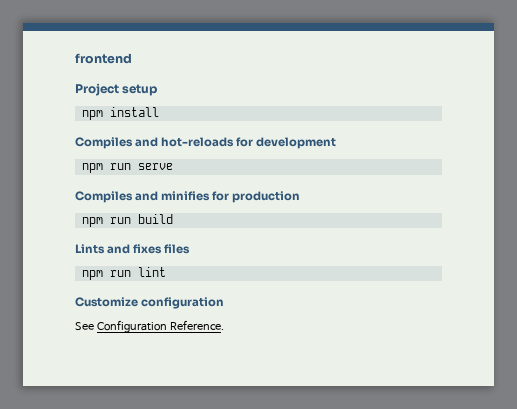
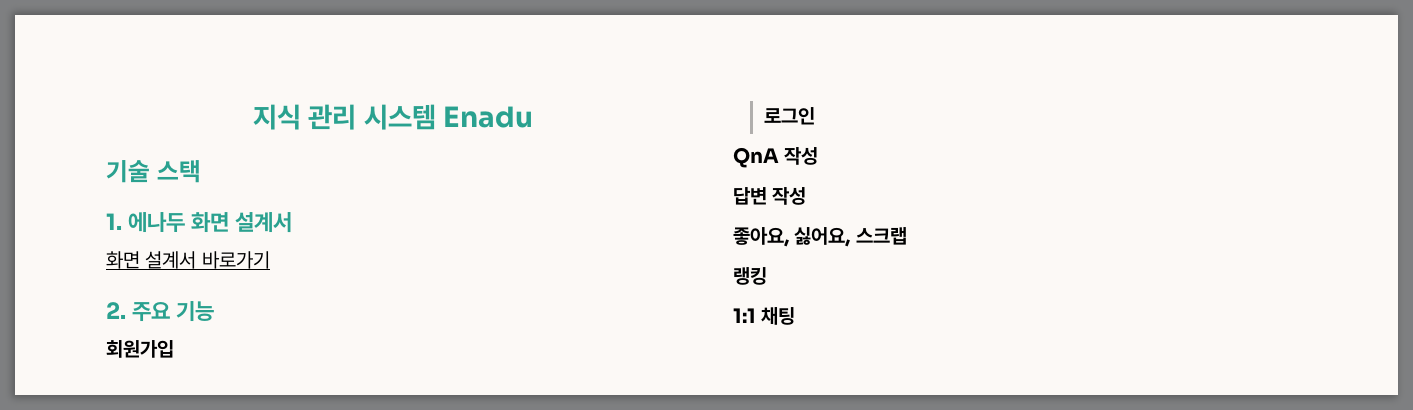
- frontend
- Project setup
- npm install
- Compiles and hot-reloads for development
- npm run serve
- Compiles and minifies for production
- npm run build
- Lints and fixes files
- npm run lint
- Customize configuration
- See Configuration Reference.
+ 지식 관리 시스템 Enadu
+ 기술 스택
+ 1. 에나두 화면 설계서
+ 화면 설계서 바로가기
+ 2. 주요 기능
+ 회원가입
+ 로그인
+ QnA 작성
+ 답변 작성
+ 좋아요, 싫어요, 스크랩
+ 랭킹
+ 1:1 채팅

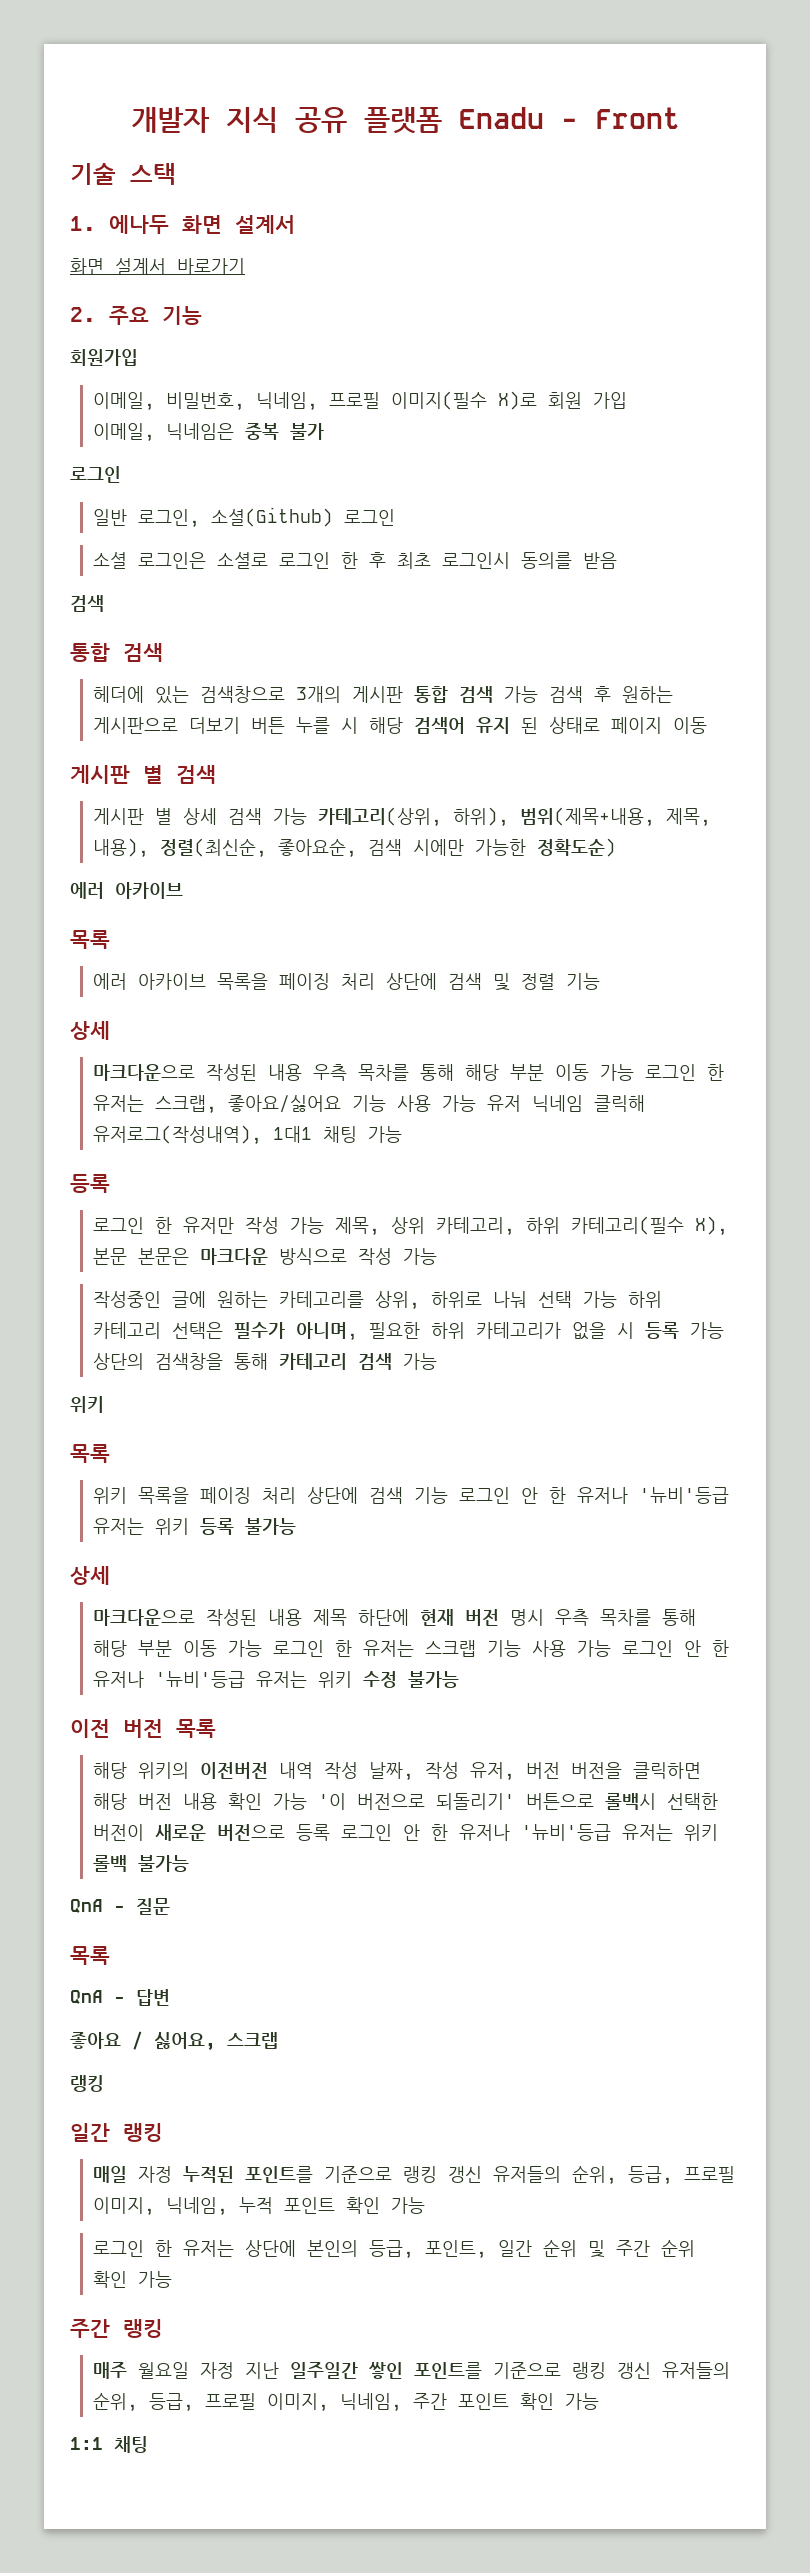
- 지식 관리 시스템 Enadu
+ 개발자 지식 공유 플랫폼 Enadu - Front
+ 이메일, 비밀번호, 닉네임, 프로필 이미지(필수 X)로 회원 가입
+ 이메일, 닉네임은 중복 불가
  로그인
- QnA 작성
- 답변 작성
- 좋아요, 싫어요, 스크랩
+ 일반 로그인, 소셜(Github) 로그인
+ 소셜 로그인은 소셜로 로그인 한 후 최초 로그인시 동의를 받음
+ 검색
+ 통합 검색
+ 헤더에 있는 검색창으로 3개의 게시판 통합 검색 가능 검색 후 원하는 게시판으로 더보기 버튼 누를 시 해당 검색어 유지 된 상태로 페이지 이동
+ 게시판 별 검색
+ 게시판 별 상세 검색 가능 카테고리(상위, 하위), 범위(제목+내용, 제목, 내용), 정렬(최신순, 좋아요순, 검색 시에만 가능한 정확도순)
+ 에러 아카이브
+ 목록
+ 에러 아카이브 목록을 페이징 처리 상단에 검색 및 정렬 기능
+ 상세
+ 마크다운으로 작성된 내용 우측 목차를 통해 해당 부분 이동 가능 로그인 한 유저는 스크랩, 좋아요/싫어요 기능 사용 가능 유저 닉네임 클릭해 유저로그(작성내역), 1대1 채팅 가능
+ 등록
+ 로그인 한 유저만 작성 가능 제목, 상위 카테고리, 하위 카테고리(필수 X), 본문 본문은 마크다운 방식으로 작성 가능
+ 작성중인 글에 원하는 카테고리를 상위, 하위로 나눠 선택 가능 하위 카테고리 선택은 필수가 아니며, 필요한 하위 카테고리가 없을 시 등록 가능 상단의 검색창을 통해 카테고리 검색 가능
+ 위키
+ 목록
+ 위키 목록을 페이징 처리 상단에 검색 기능 로그인 안 한 유저나 '뉴비'등급 유저는 위키 등록 불가능
+ 상세
+ 마크다운으로 작성된 내용 제목 하단에 현재 버전 명시 우측 목차를 통해 해당 부분 이동 가능 로그인 한 유저는 스크랩 기능 사용 가능 로그인 안 한 유저나 '뉴비'등급 유저는 위키 수정 불가능
+ 이전 버전 목록
+ 해당 위키의 이전버전 내역 작성 날짜, 작성 유저, 버전 버전을 클릭하면 해당 버전 내용 확인 가능 '이 버전으로 되돌리기' 버튼으로 롤백시 선택한 버전이 새로운 버전으로 등록 로그인 안 한 유저나 '뉴비'등급 유저는 위키 롤백 불가능
+ QnA - 질문
+ 목록
+ QnA - 답변
+ 좋아요 / 싫어요, 스크랩
+ 일간 랭킹
+ 매일 자정 누적된 포인트를 기준으로 랭킹 갱신 유저들의 순위, 등급, 프로필 이미지, 닉네임, 누적 포인트 확인 가능
+ 로그인 한 유저는 상단에 본인의 등급, 포인트, 일간 순위 및 주간 순위 확인 가능
+ 주간 랭킹
+ 매주 월요일 자정 지난 일주일간 쌓인 포인트를 기준으로 랭킹 갱신 유저들의 순위, 등급, 프로필 이미지, 닉네임, 주간 포인트 확인 가능

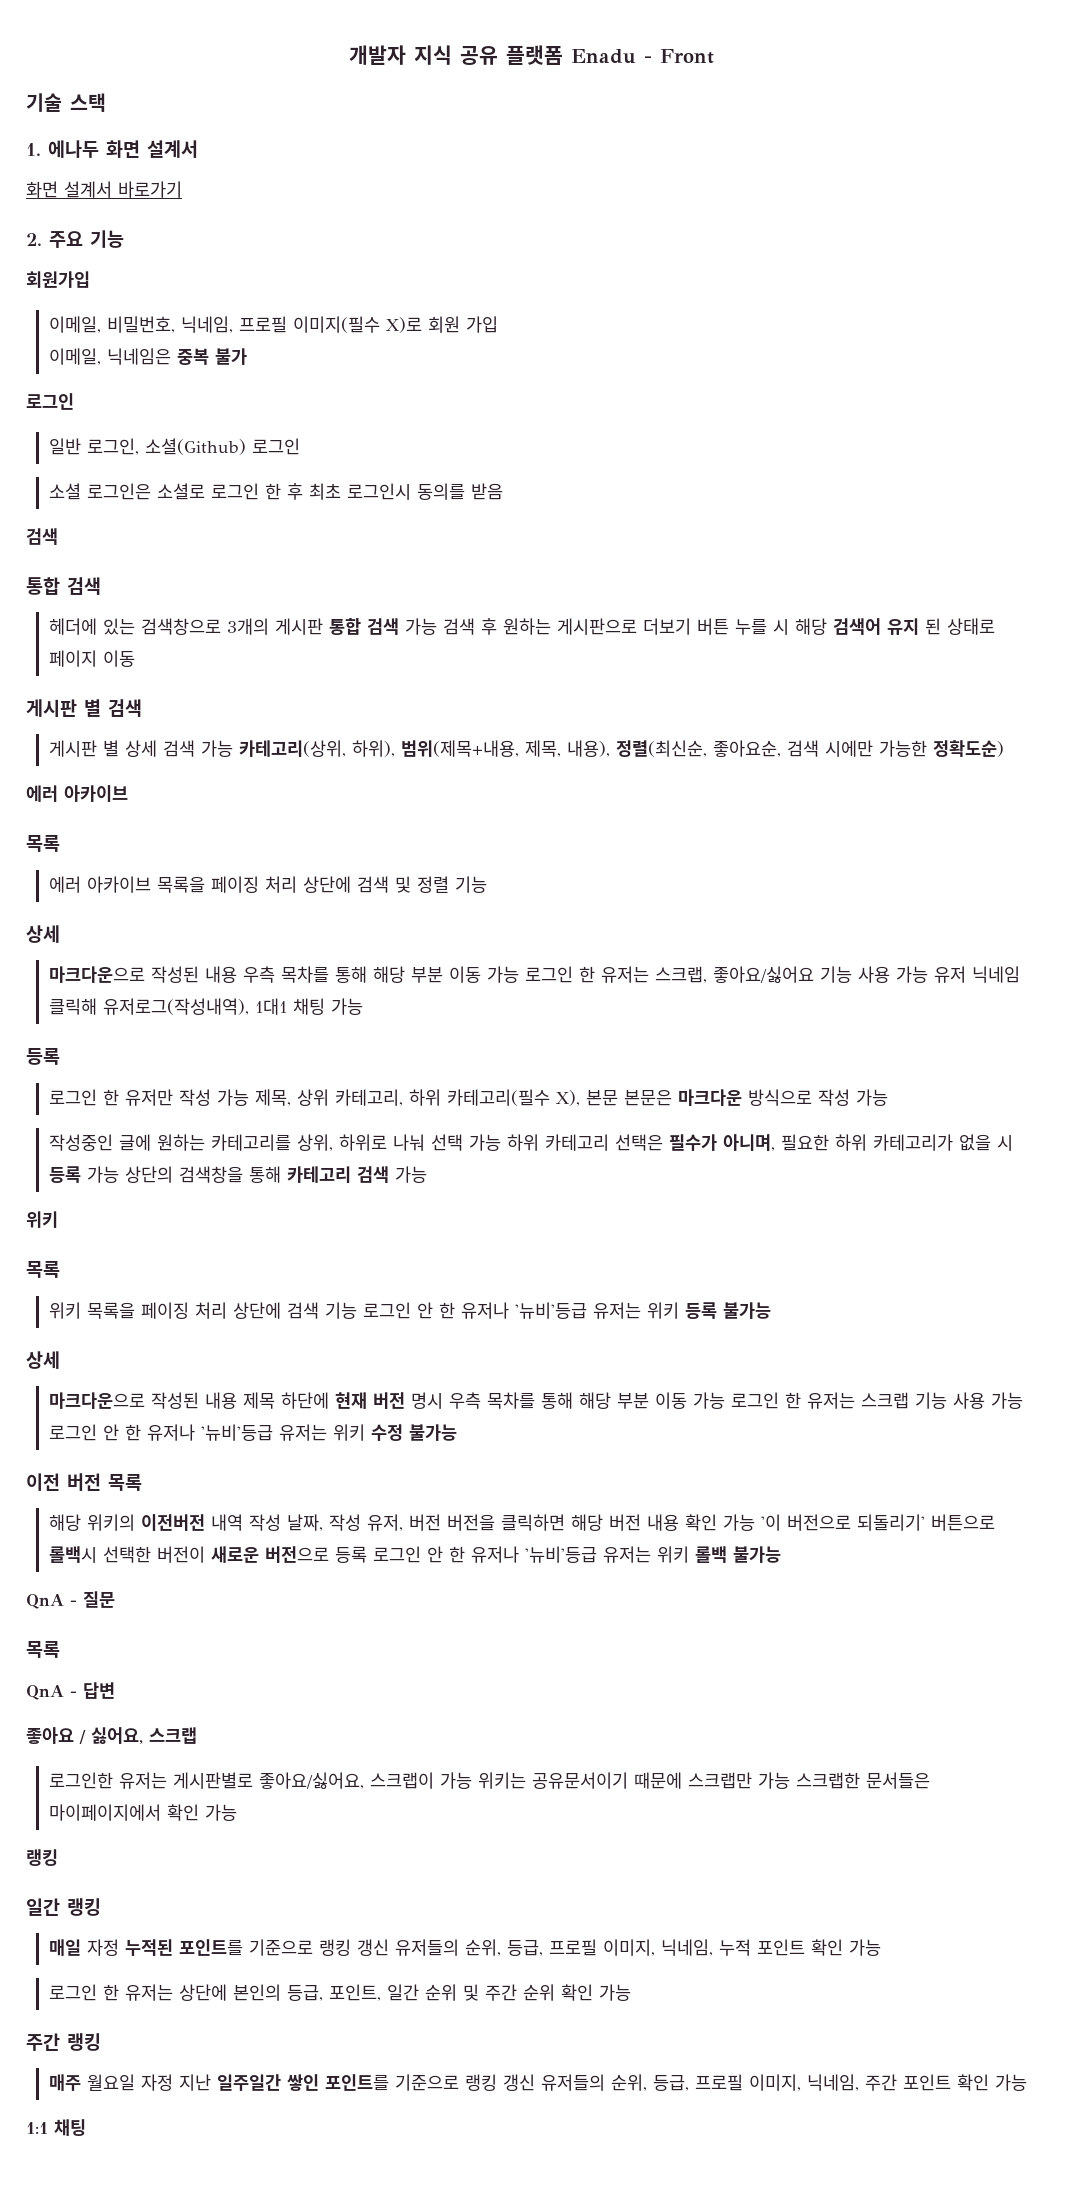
+ 로그인한 유저는 게시판별로 좋아요/싫어요, 스크랩이 가능 위키는 공유문서이기 때문에 스크랩만 가능 스크랩한 문서들은 마이페이지에서 확인 가능

